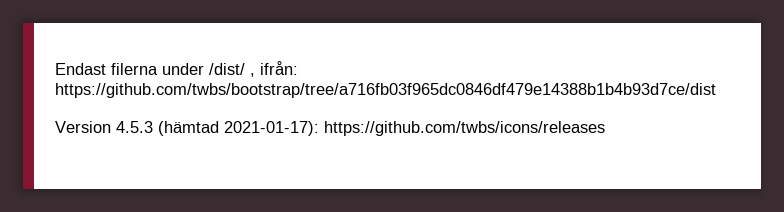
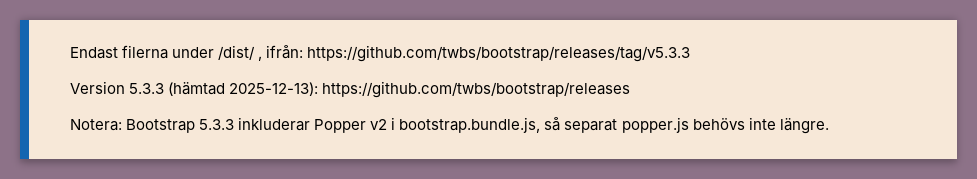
- Endast filerna under /dist/ , ifrån: https://github.com/twbs/bootstrap/tree/a716fb03f965dc0846df479e14388b1b4b93d7ce/dist
+ Endast filerna under /dist/ , ifrån: https://github.com/twbs/bootstrap/releases/tag/v5.3.3
- Version 4.5.3 (hämtad 2021-01-17): https://github.com/twbs/icons/releases
+ Version 5.3.3 (hämtad 2025-12-13): https://github.com/twbs/bootstrap/releases
+ Notera: Bootstrap 5.3.3 inkluderar Popper v2 i bootstrap.bundle.js, så separat popper.js behövs inte längre.

